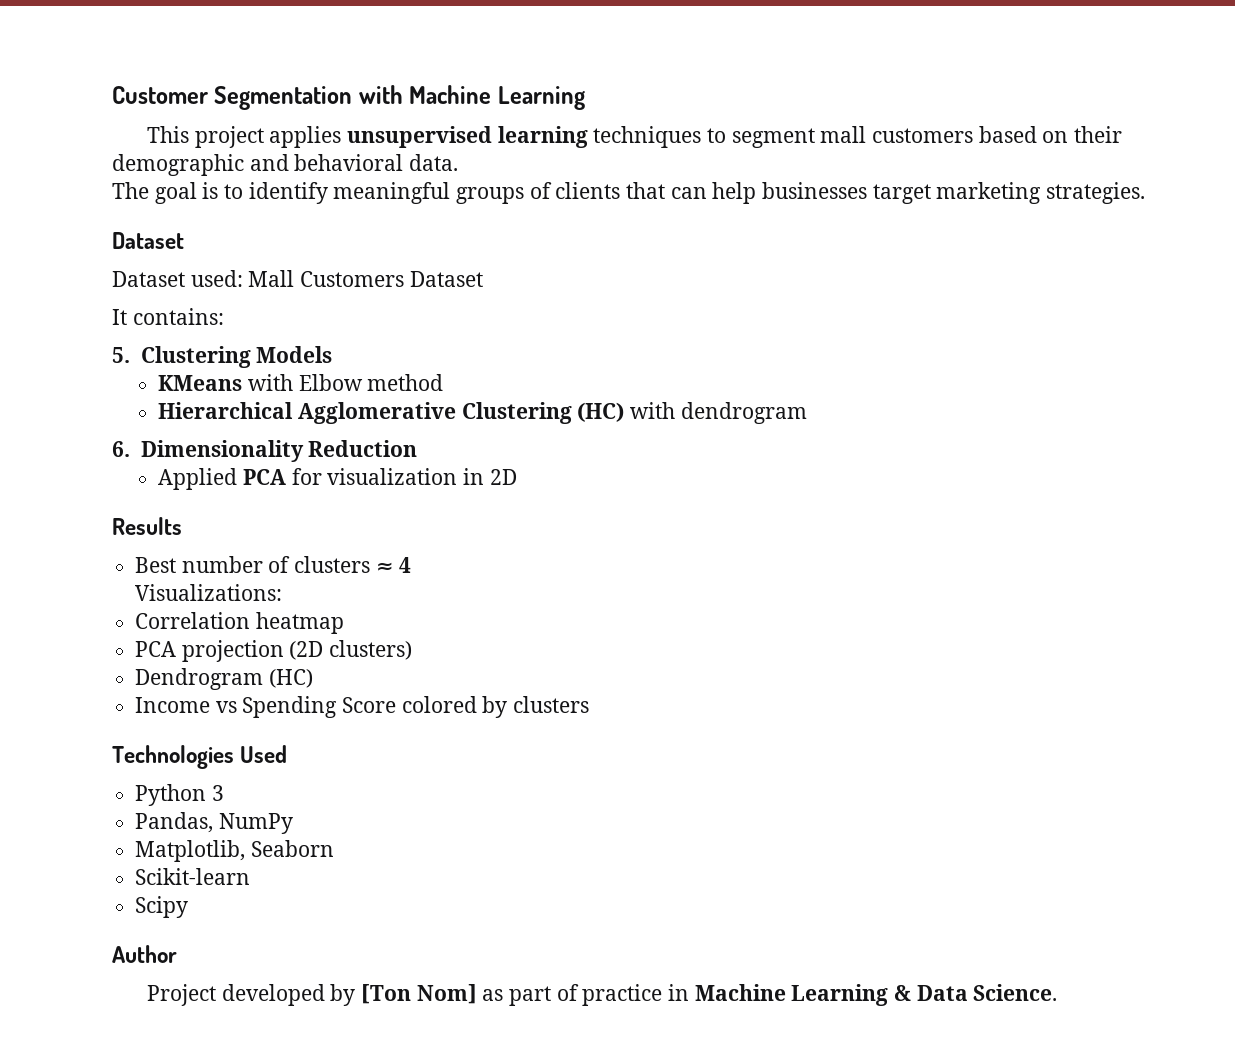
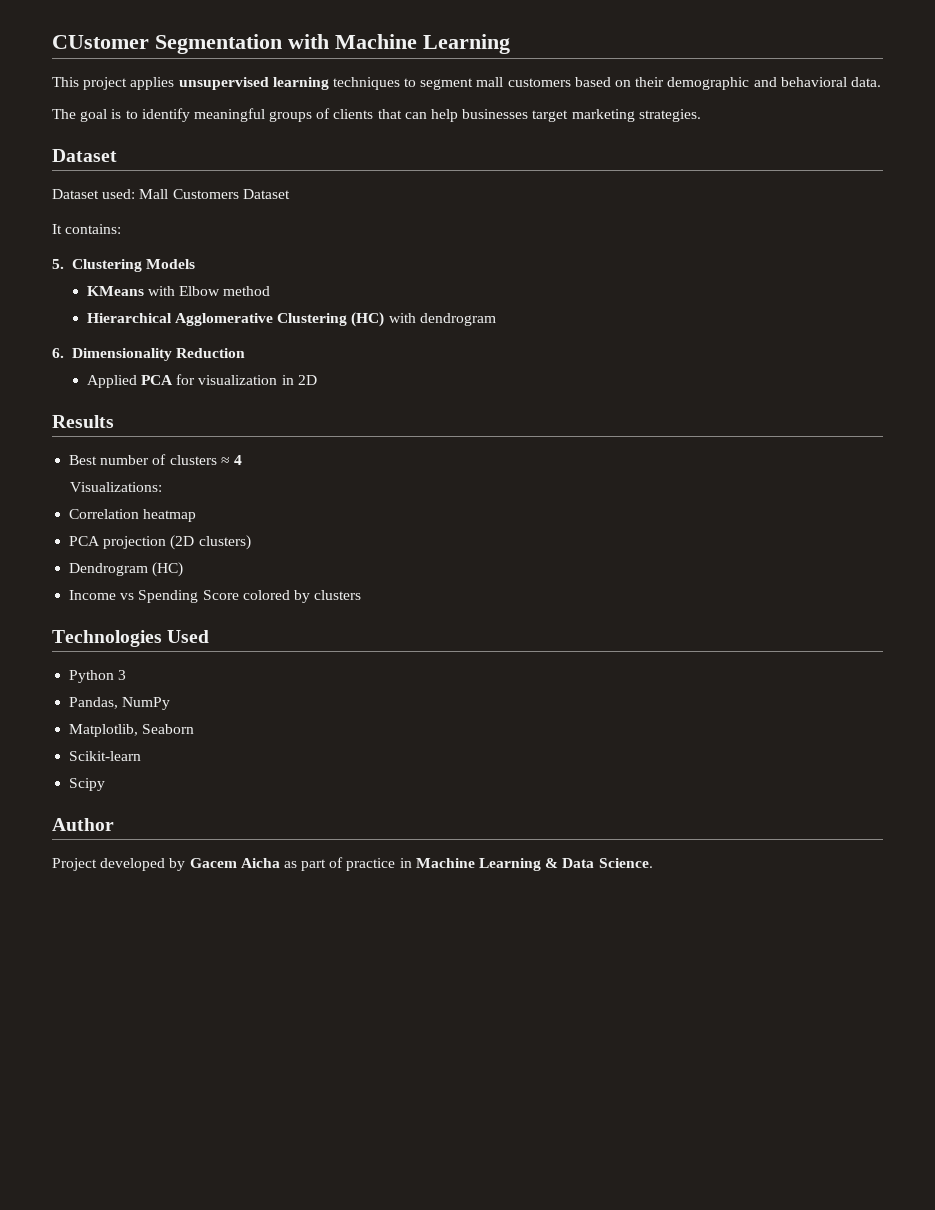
- Customer Segmentation with Machine Learning
+ CUstomer Segmentation with Machine Learning
- Project developed by [Ton Nom] as part of practice in Machine Learning & Data Science.
+ Project developed by Gacem Aicha as part of practice in Machine Learning & Data Science.

